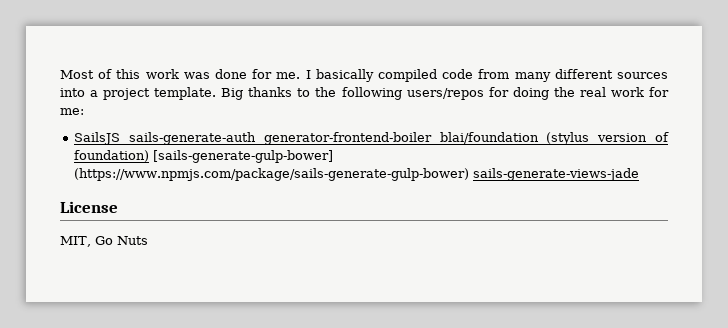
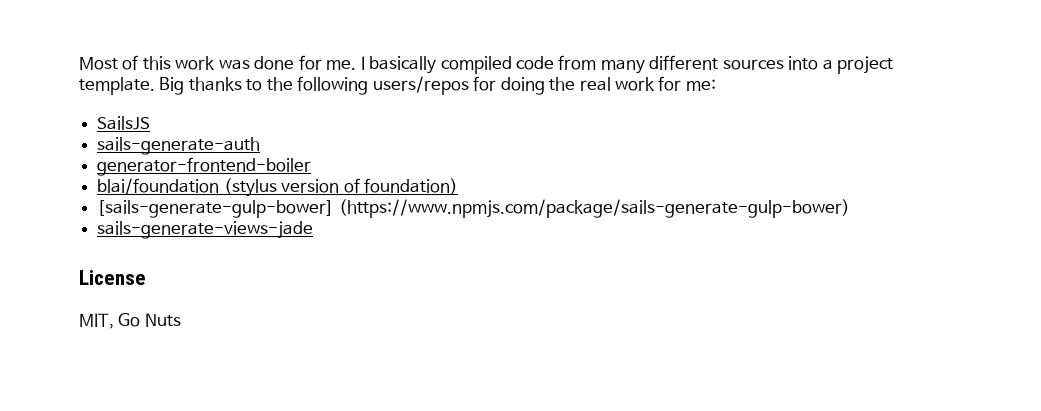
- SailsJS sails-generate-auth generator-frontend-boiler blai/foundation (stylus version of foundation) [sails-generate-gulp-bower] (https://www.npmjs.com/package/sails-generate-gulp-bower) sails-generate-views-jade
+ SailsJS
+ sails-generate-auth
+ generator-frontend-boiler
+ blai/foundation (stylus version of foundation)
+ [sails-generate-gulp-bower] (https://www.npmjs.com/package/sails-generate-gulp-bower)
+ sails-generate-views-jade

